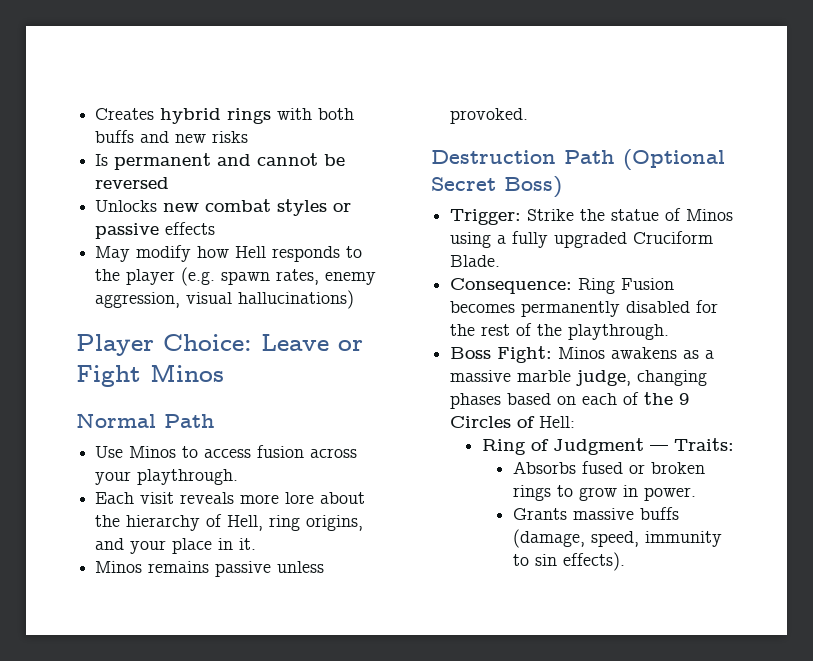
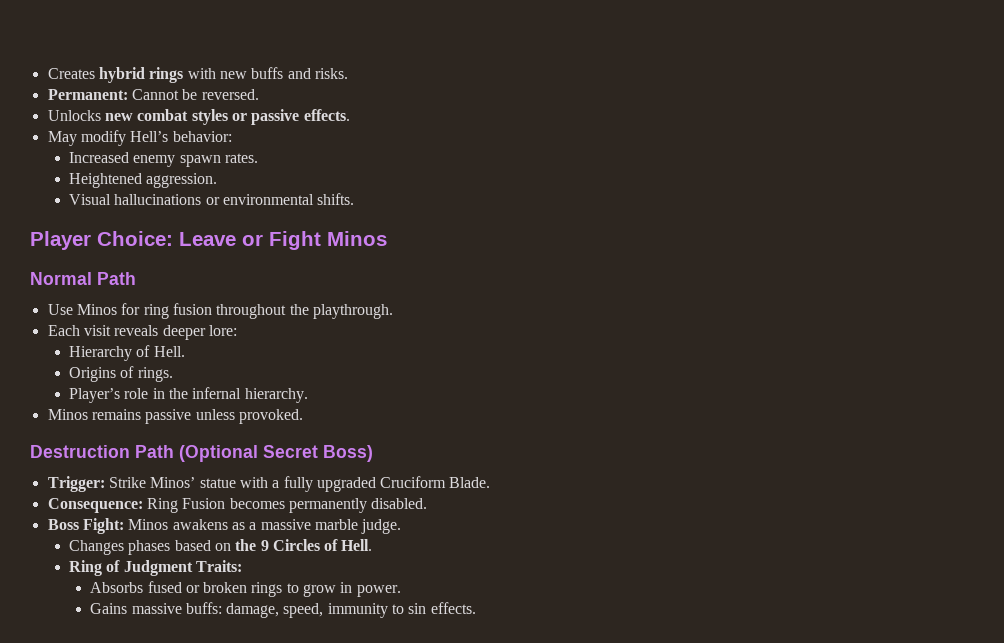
- Creates hybrid rings with both buffs and new risks
- Is permanent and cannot be reversed
+ Creates hybrid rings with new buffs and risks.
+ Permanent: Cannot be reversed.
- Unlocks new combat styles or passive effects
+ Unlocks new combat styles or passive effects.
- May modify how Hell responds to the player (e.g. spawn rates, enemy aggression, visual hallucinations)
+ May modify Hell’s behavior:
+ Increased enemy spawn rates.
+ Heightened aggression.
+ Visual hallucinations or environmental shifts.
- Use Minos to access fusion across your playthrough.
+ Use Minos for ring fusion throughout the playthrough.
- Each visit reveals more lore about the hierarchy of Hell, ring origins, and your place in it.
+ Each visit reveals deeper lore:
+ Hierarchy of Hell.
+ Origins of rings.
+ Player’s role in the infernal hierarchy.
- Trigger: Strike the statue of Minos using a fully upgraded Cruciform Blade.
+ Trigger: Strike Minos’ statue with a fully upgraded Cruciform Blade.
- Consequence: Ring Fusion becomes permanently disabled for the rest of the playthrough.
+ Consequence: Ring Fusion becomes permanently disabled.
- Boss Fight: Minos awakens as a massive marble judge, changing phases based on each of the 9 Circles of Hell:
+ Boss Fight: Minos awakens as a massive marble judge.
+ Changes phases based on the 9 Circles of Hell.
- Ring of Judgment — Traits:
+ Ring of Judgment Traits:
- Grants massive buffs (damage, speed, immunity to sin effects).
+ Gains massive buffs: damage, speed, immunity to sin effects.

